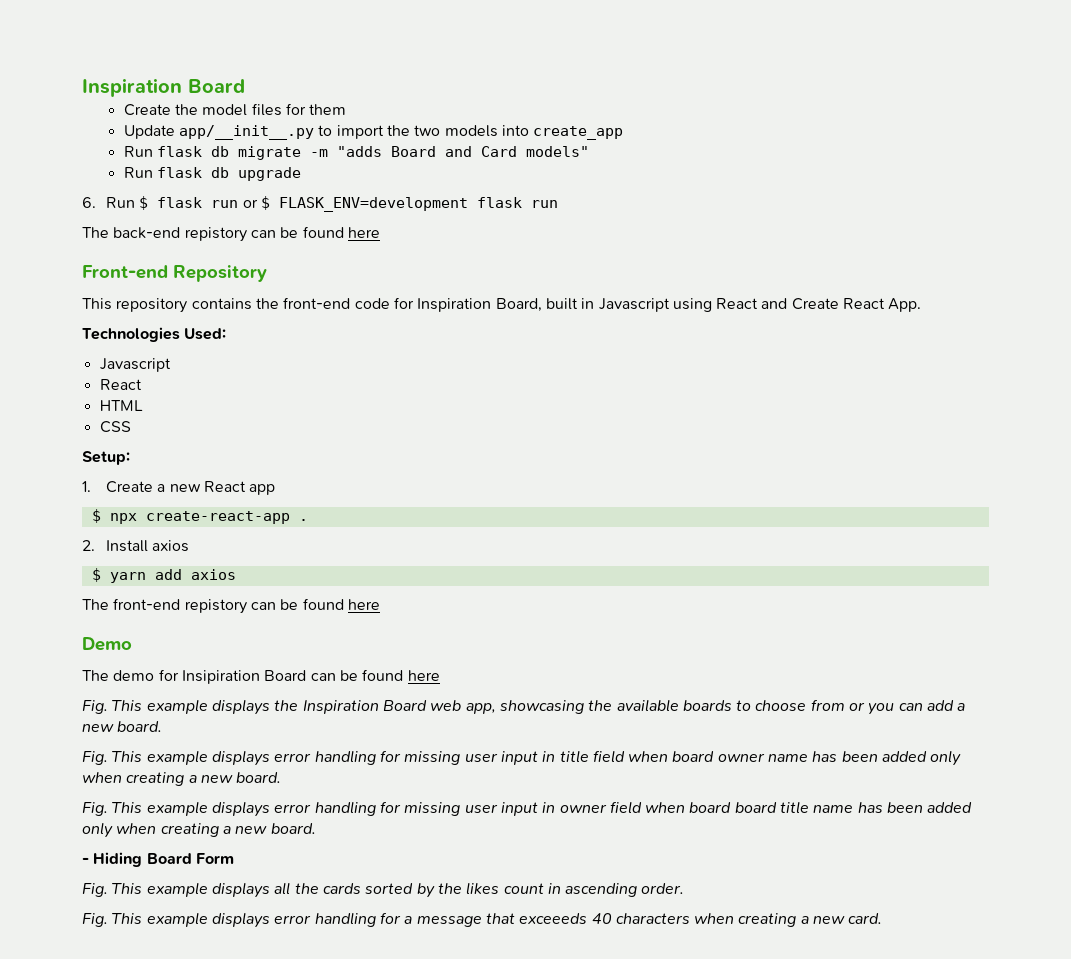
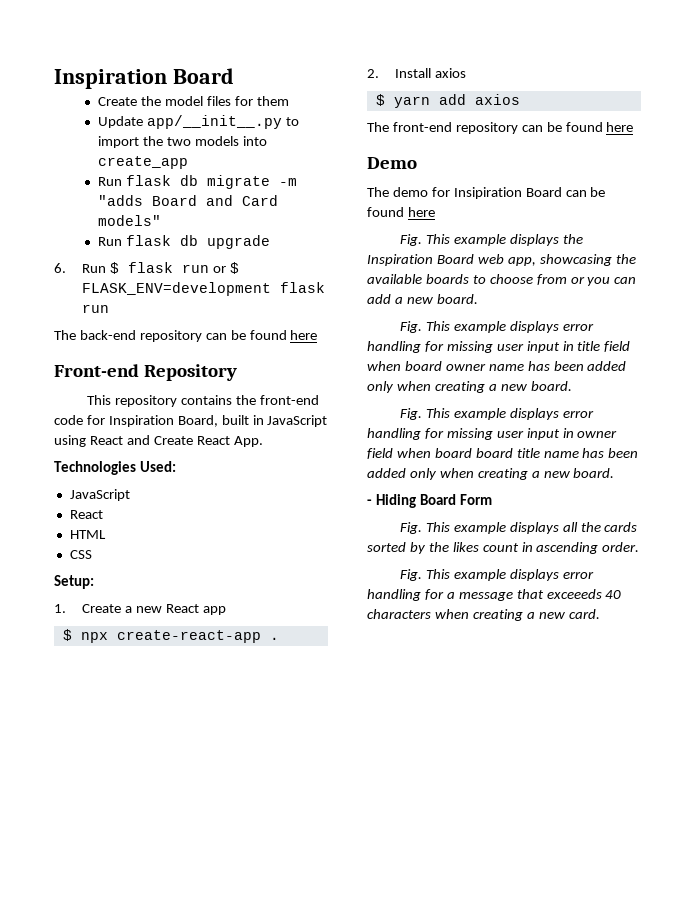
- The back-end repistory can be found here
+ The back-end repository can be found here
- This repository contains the front-end code for Inspiration Board, built in Javascript using React and Create React App.
+ This repository contains the front-end code for Inspiration Board, built in JavaScript using React and Create React App.
  Technologies Used:
- Javascript
+ JavaScript
- The front-end repistory can be found here
+ The front-end repository can be found here

